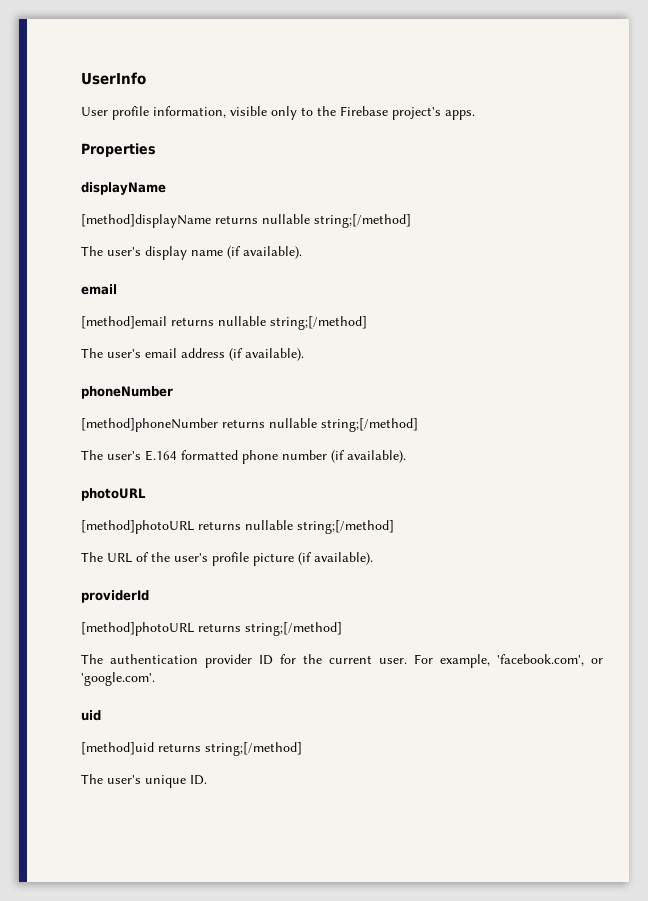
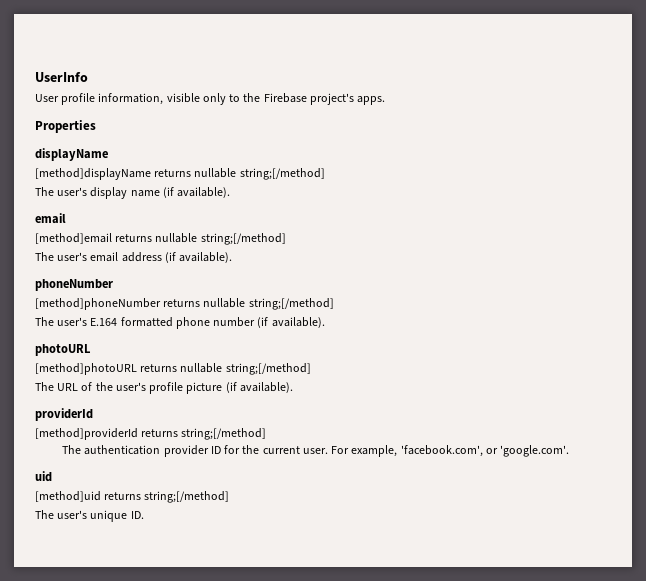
- [method]photoURL returns string;[/method]
+ [method]providerId returns string;[/method]

